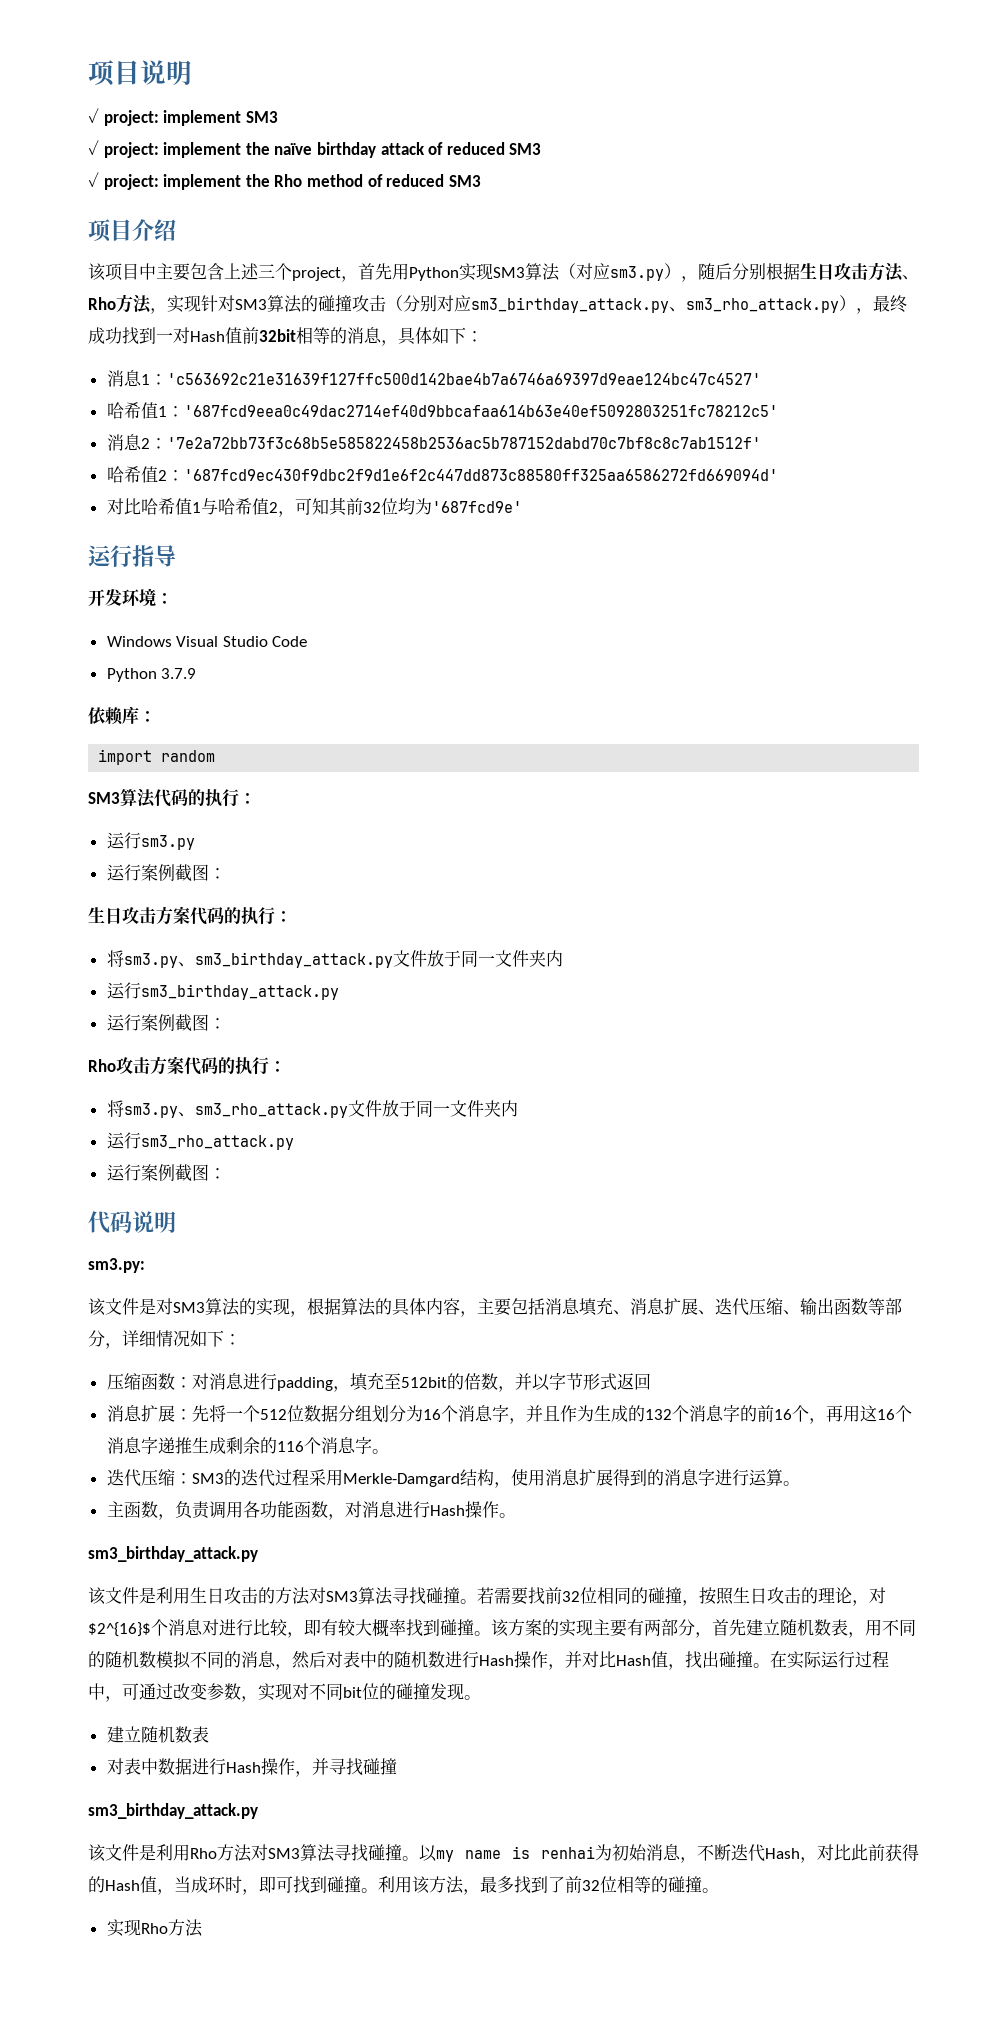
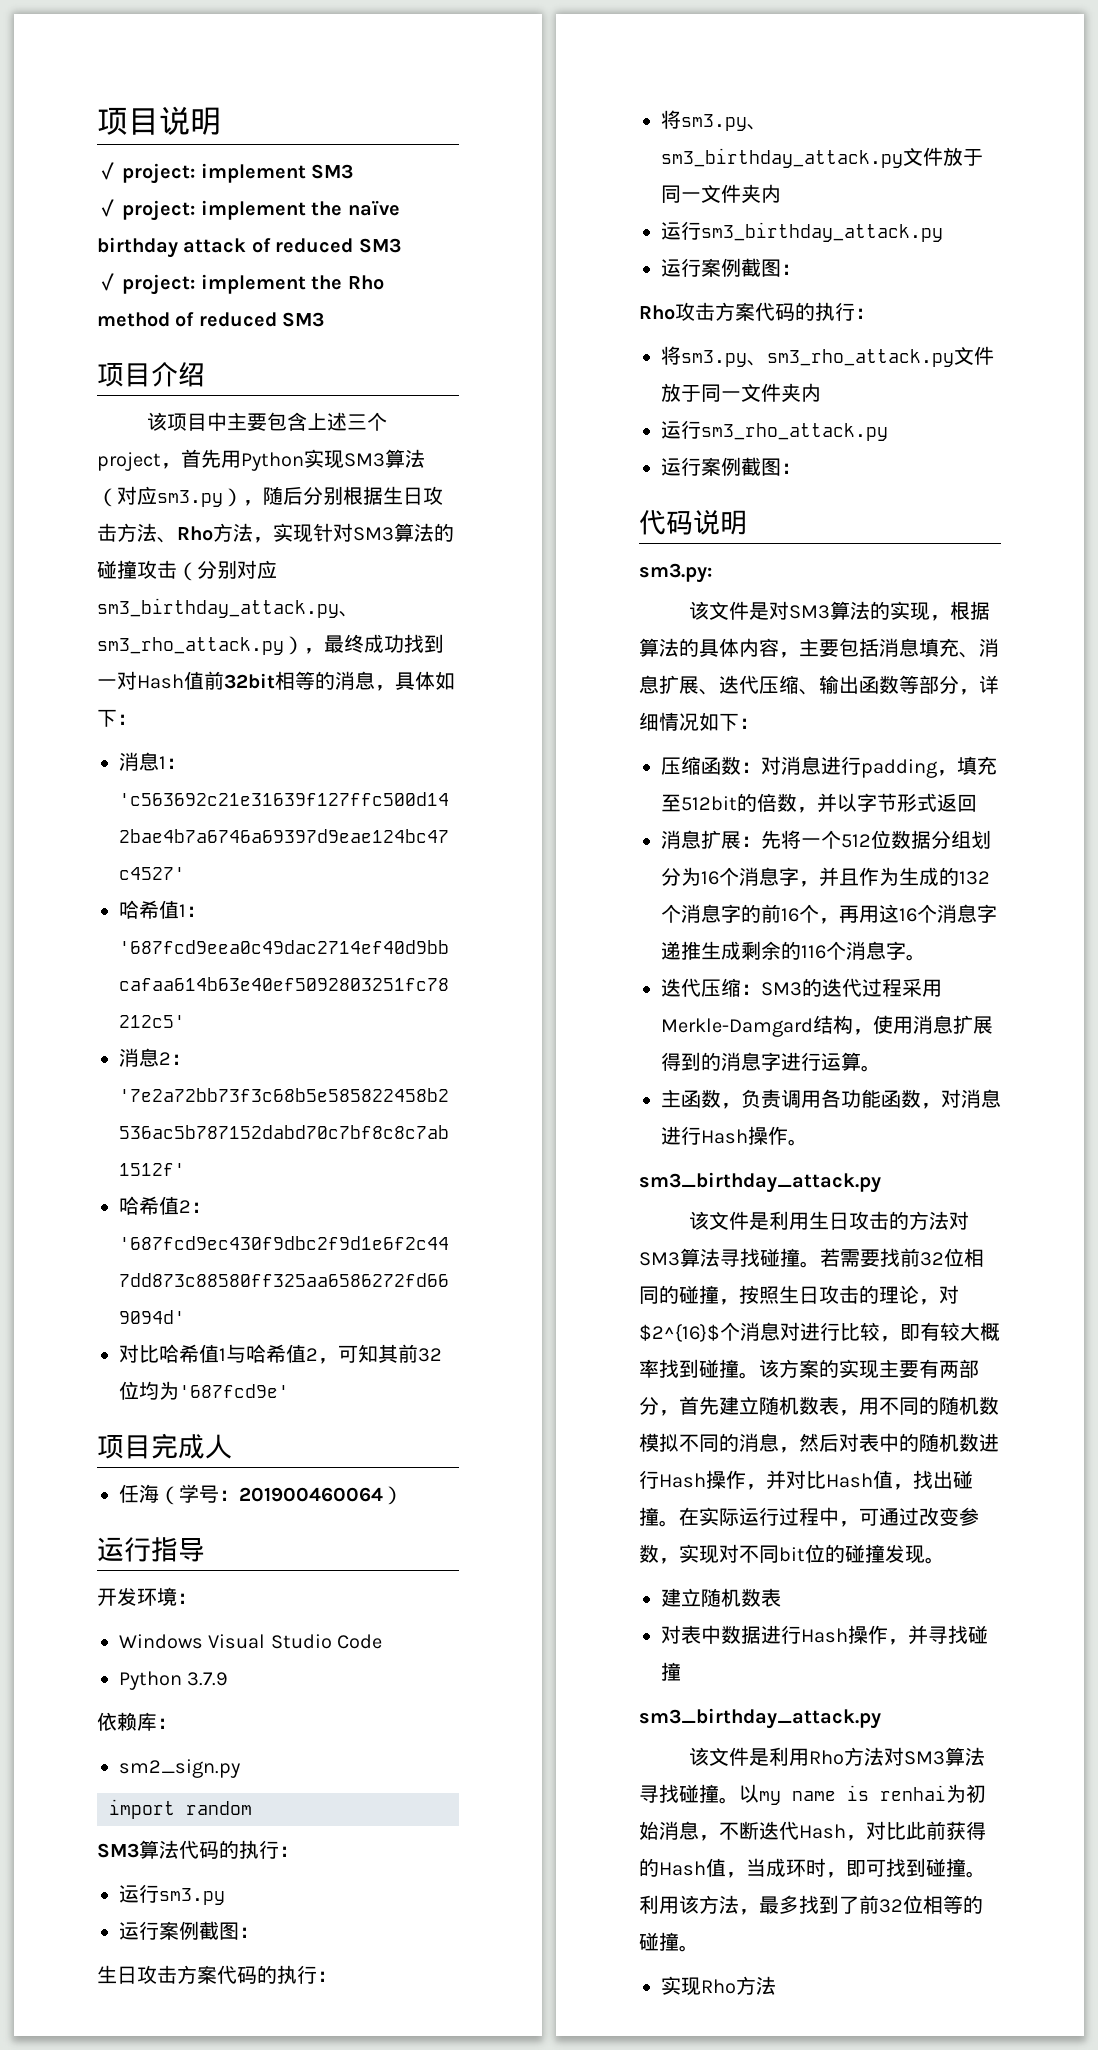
+ 项目完成人
+ 任海（学号：201900460064）
+ sm2_sign.py

